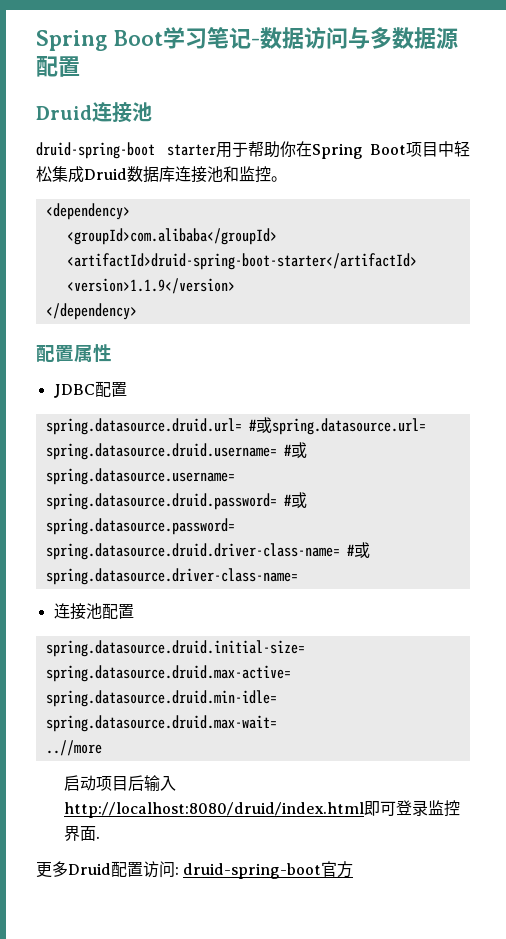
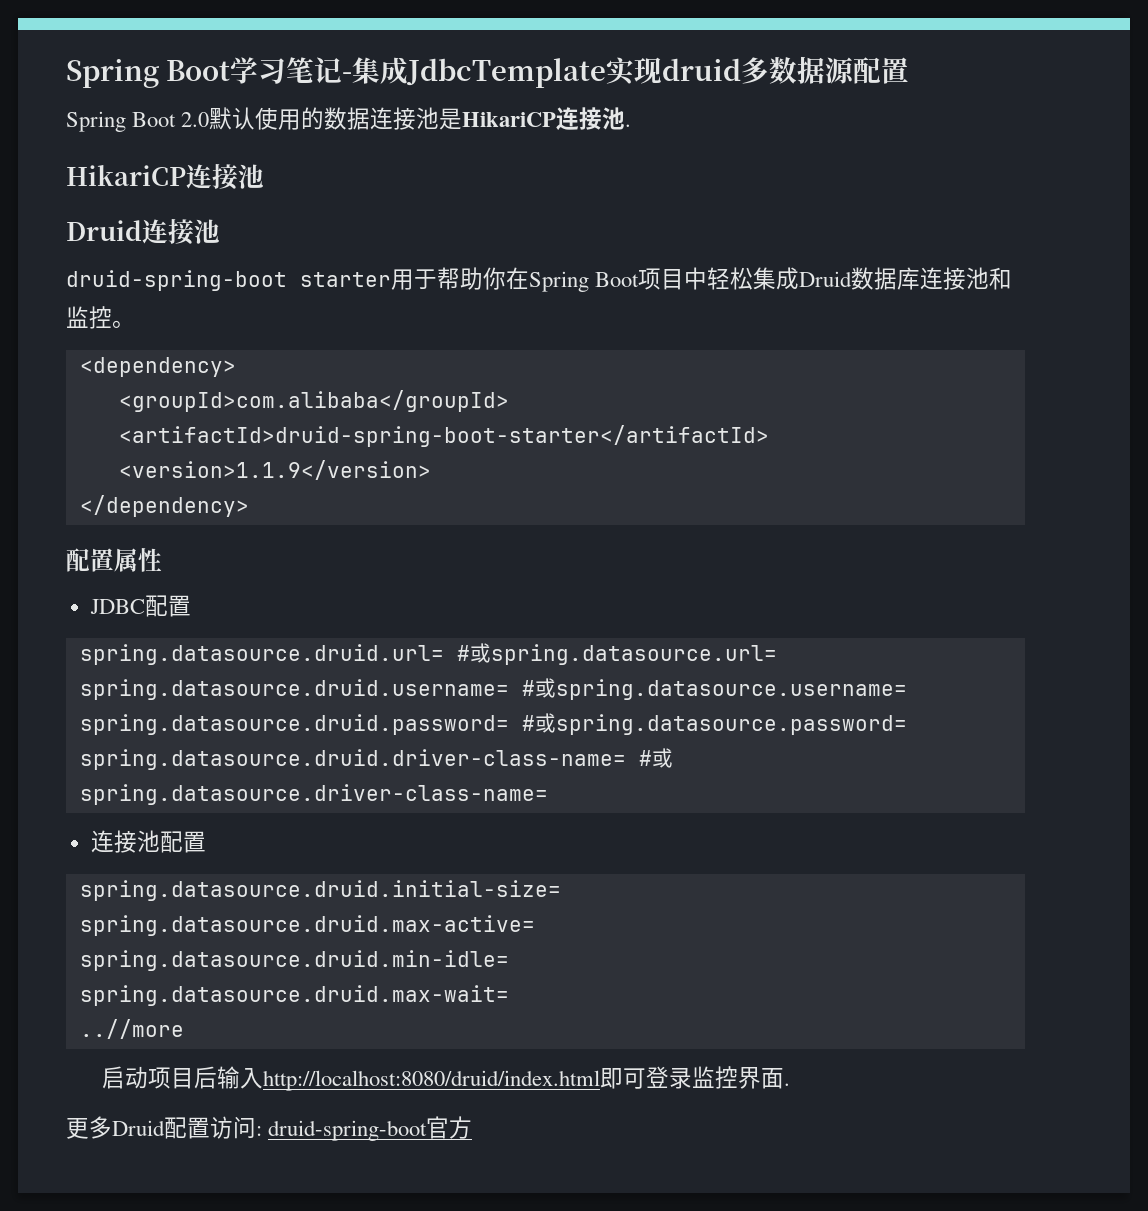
- Spring Boot学习笔记-数据访问与多数据源配置
+ Spring Boot学习笔记-集成JdbcTemplate实现druid多数据源配置
+ Spring Boot 2.0默认使用的数据连接池是HikariCP连接池.
+ HikariCP连接池

